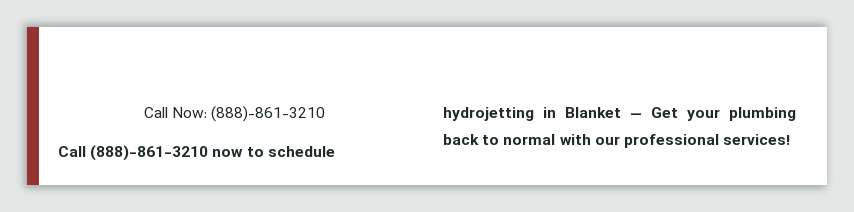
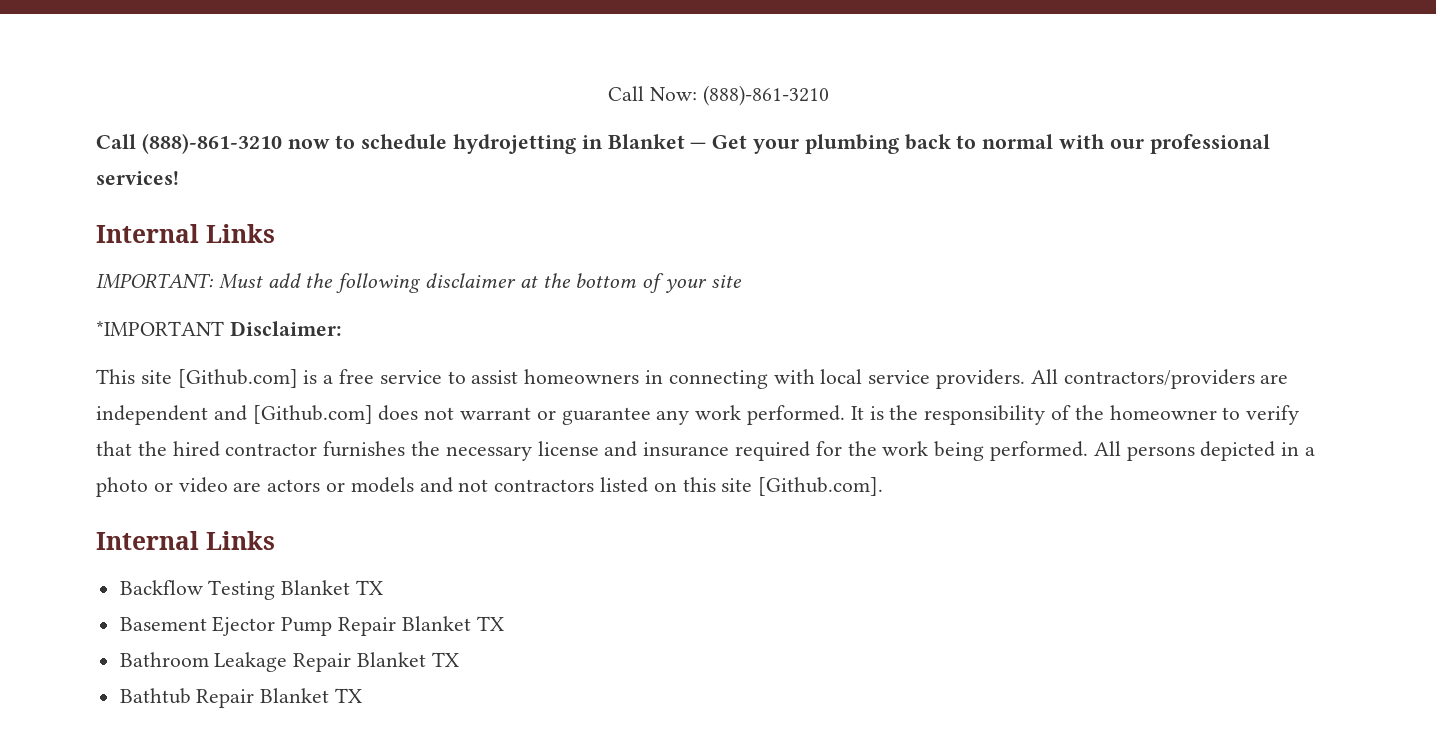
  Call (888)-861-3210 now to schedule hydrojetting in Blanket — Get your plumbing back to normal with our professional services!
+ Internal Links
+ IMPORTANT: Must add the following disclaimer at the bottom of your site
+ *IMPORTANT Disclaimer:
+ This site [Github.com] is a free service to assist homeowners in connecting with local service providers. All contractors/providers are independent and [Github.com] does not warrant or guarantee any work performed. It is the responsibility of the homeowner to verify that the hired contractor furnishes the necessary license and insurance required for the work being performed. All persons depicted in a photo or video are actors or models and not contractors listed on this site [Github.com].
+ Internal Links
+ Backflow Testing Blanket TX
+ Basement Ejector Pump Repair Blanket TX
+ Bathroom Leakage Repair Blanket TX
+ Bathtub Repair Blanket TX

